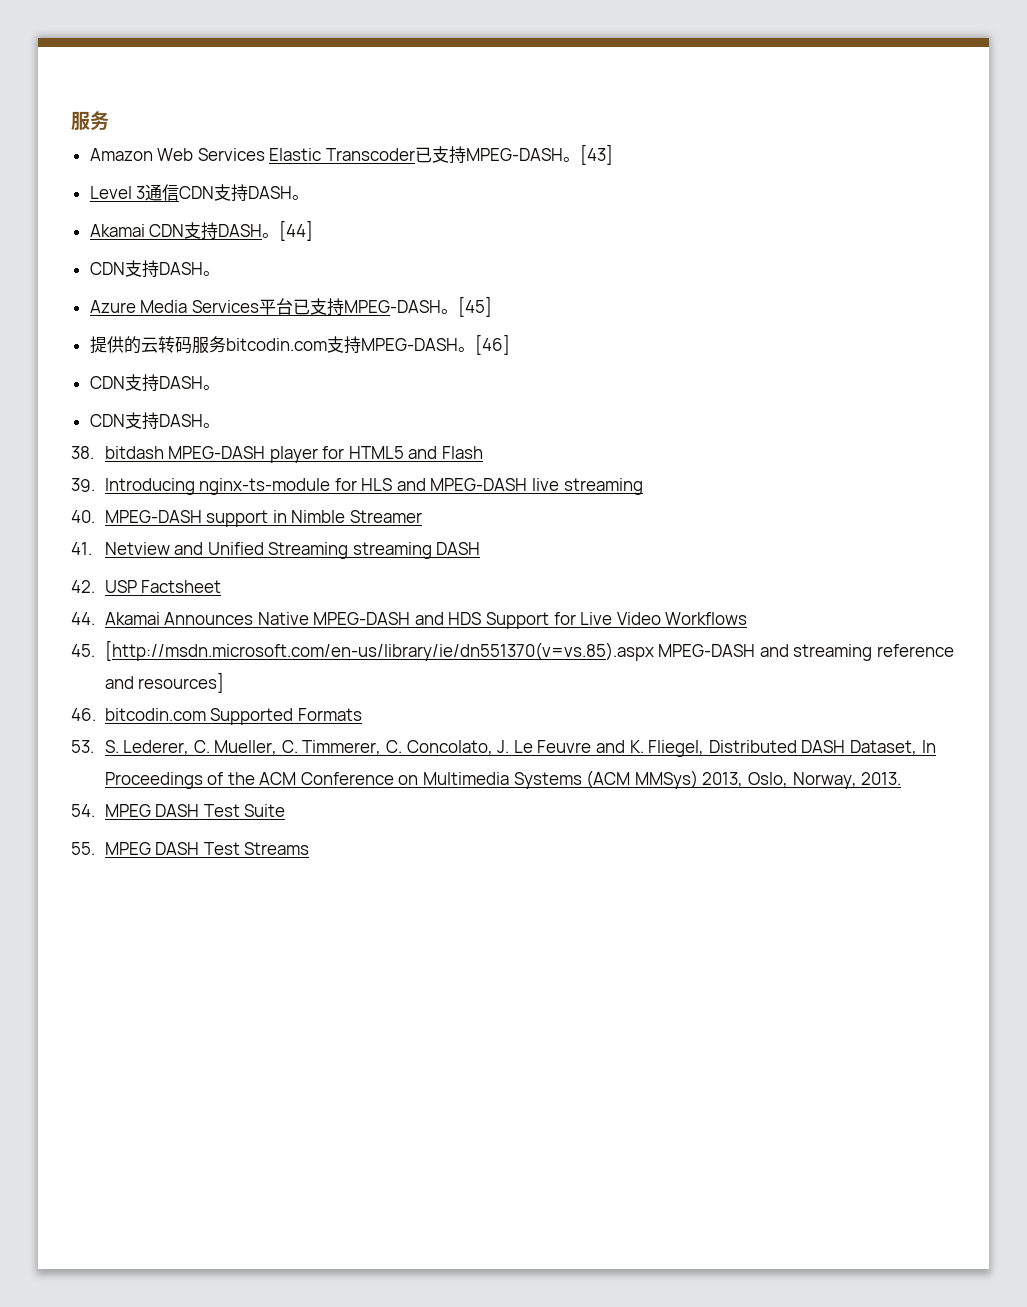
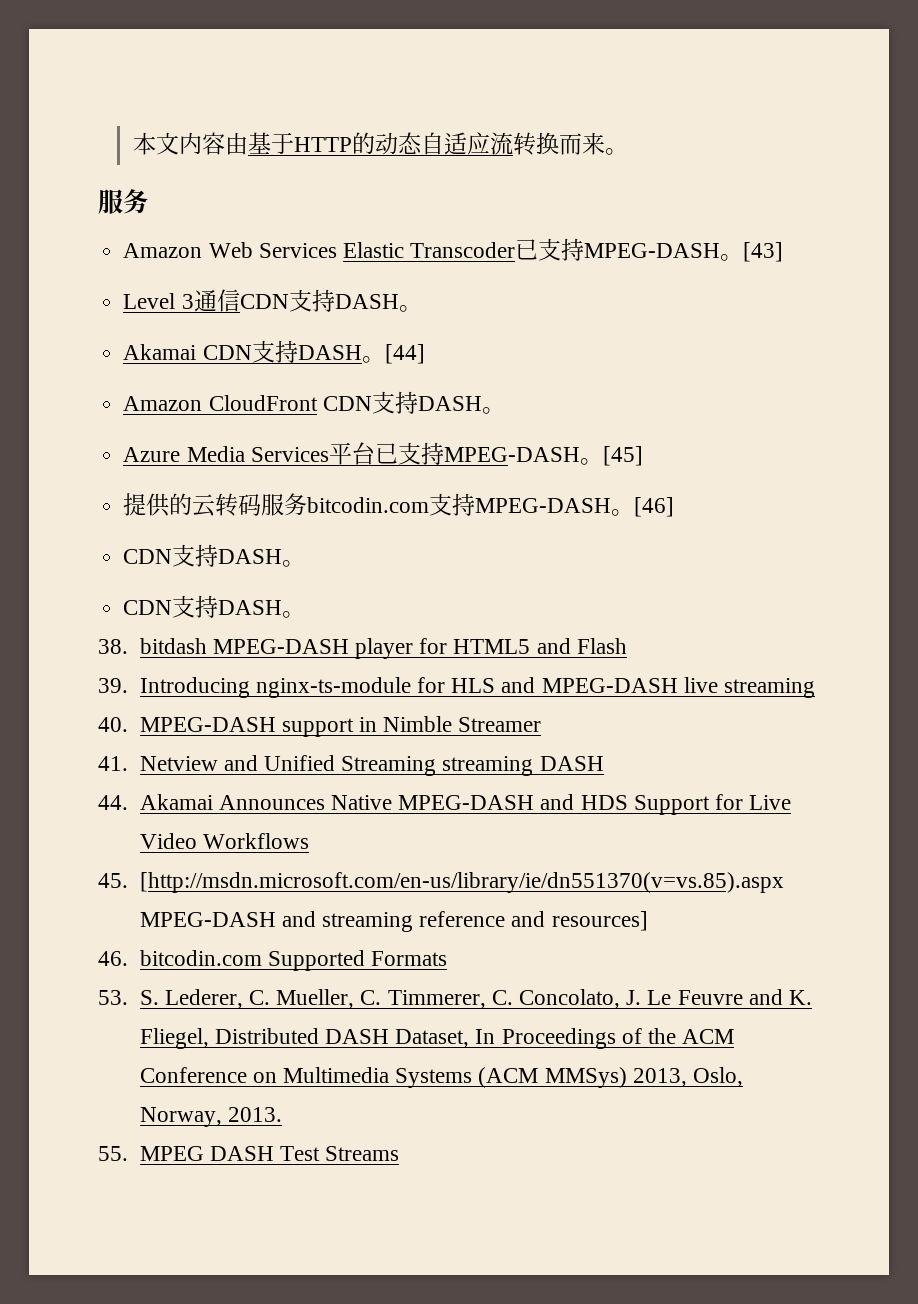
+ 本文内容由基于HTTP的动态自适应流转换而来。
  [44]
- CDN支持DASH。
+ Amazon CloudFront CDN支持DASH。
- 42. USP Factsheet
- 54. MPEG DASH Test Suite

